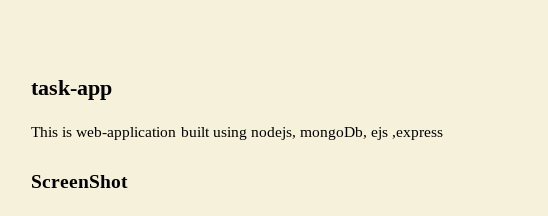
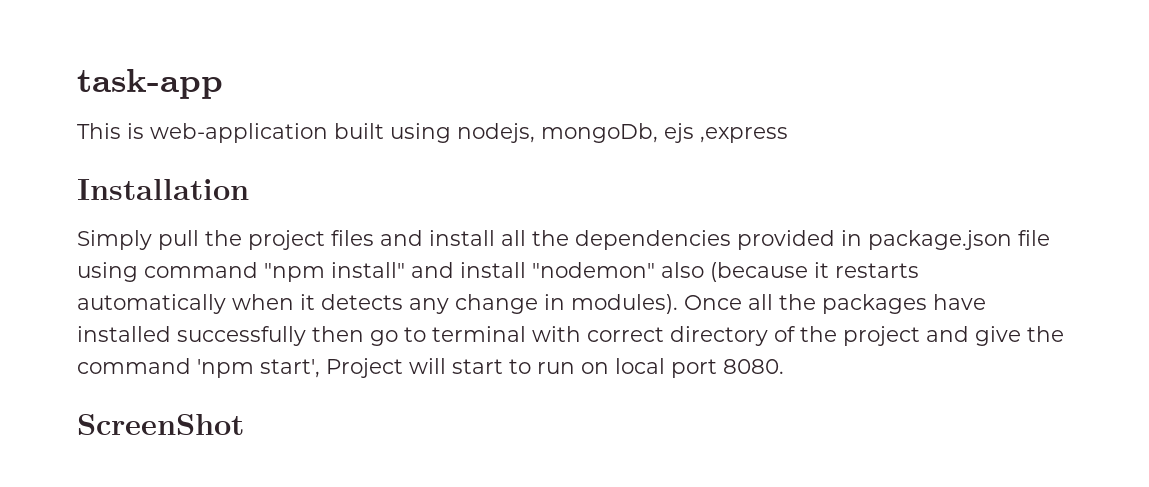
+ Installation
+ Simply pull the project files and install all the dependencies provided in package.json file using command "npm install" and install "nodemon" also (because it restarts automatically when it detects any change in modules). Once all the packages have installed successfully then go to terminal with correct directory of the project and give the command 'npm start', Project will start to run on local port 8080.

